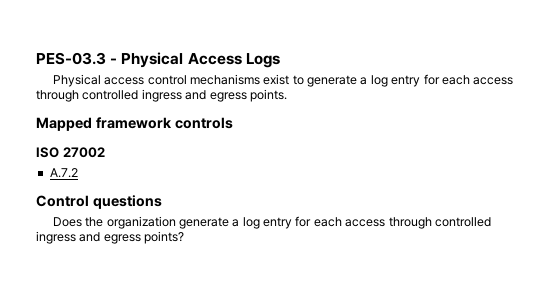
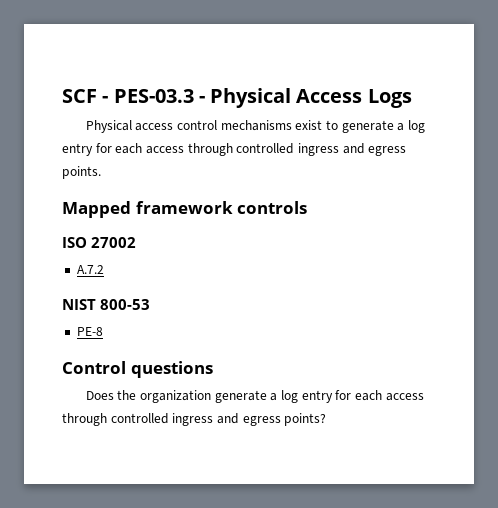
- PES-03.3 - Physical Access Logs
+ SCF - PES-03.3 - Physical Access Logs
+ NIST 800-53
+ PE-8

